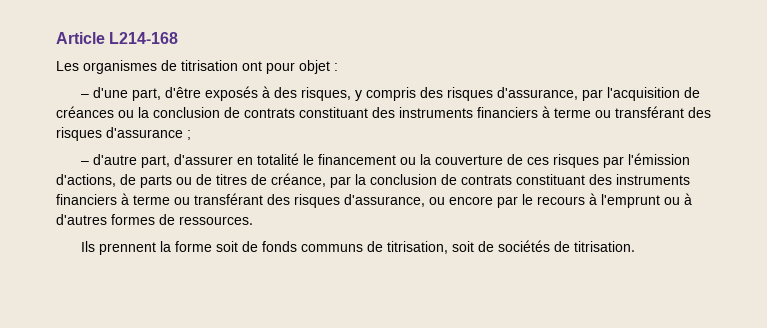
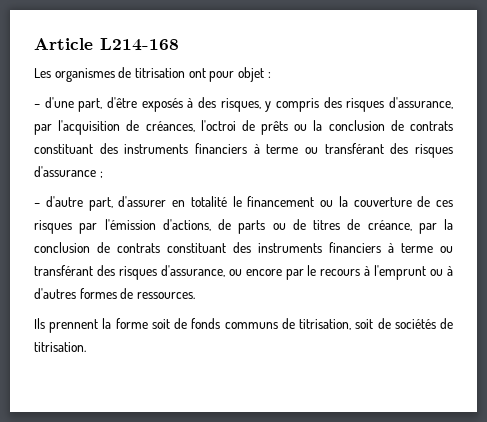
- – d'une part, d'être exposés à des risques, y compris des risques d'assurance, par l'acquisition de créances ou la conclusion de contrats constituant des instruments financiers à terme ou transférant des risques d'assurance ;
+ – d'une part, d'être exposés à des risques, y compris des risques d'assurance, par l'acquisition de créances, l'octroi de prêts ou la conclusion de contrats constituant des instruments financiers à terme ou transférant des risques d'assurance ;

